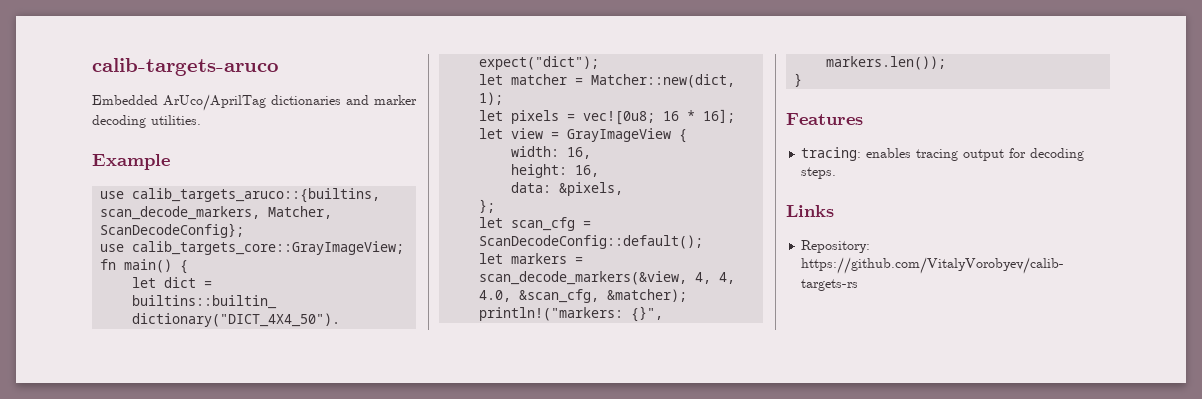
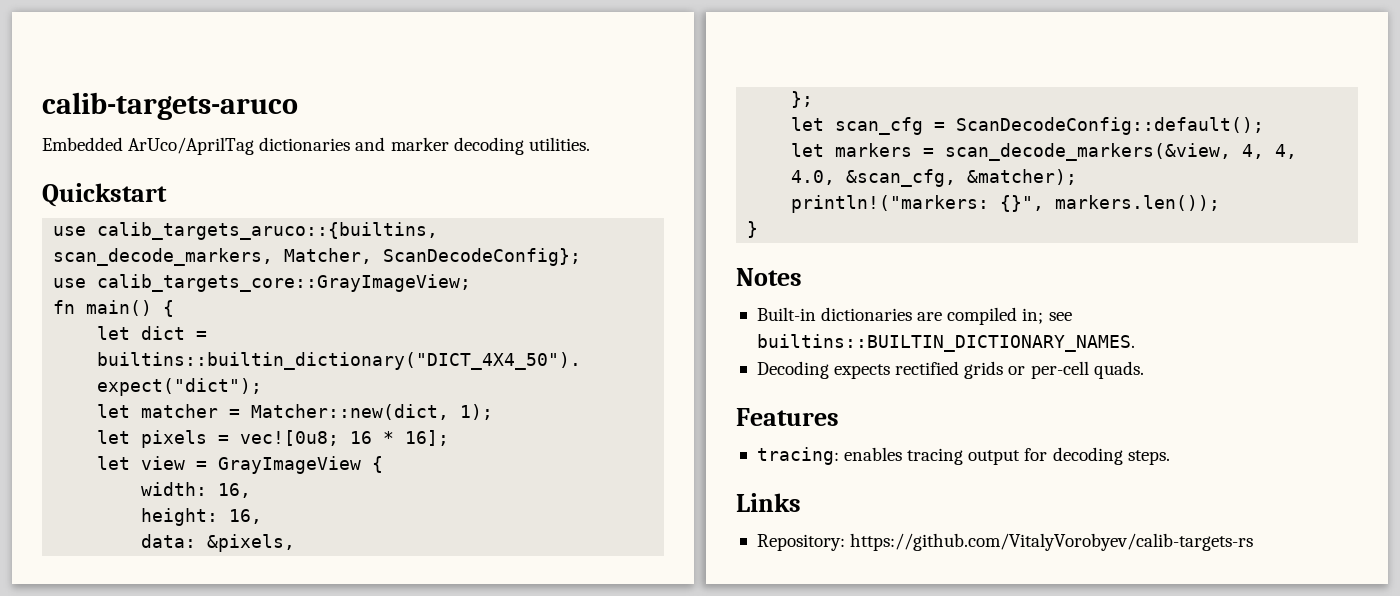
- Example
+ Quickstart
+ Notes
+ Built-in dictionaries are compiled in; see builtins::BUILTIN_DICTIONARY_NAMES.
+ Decoding expects rectified grids or per-cell quads.

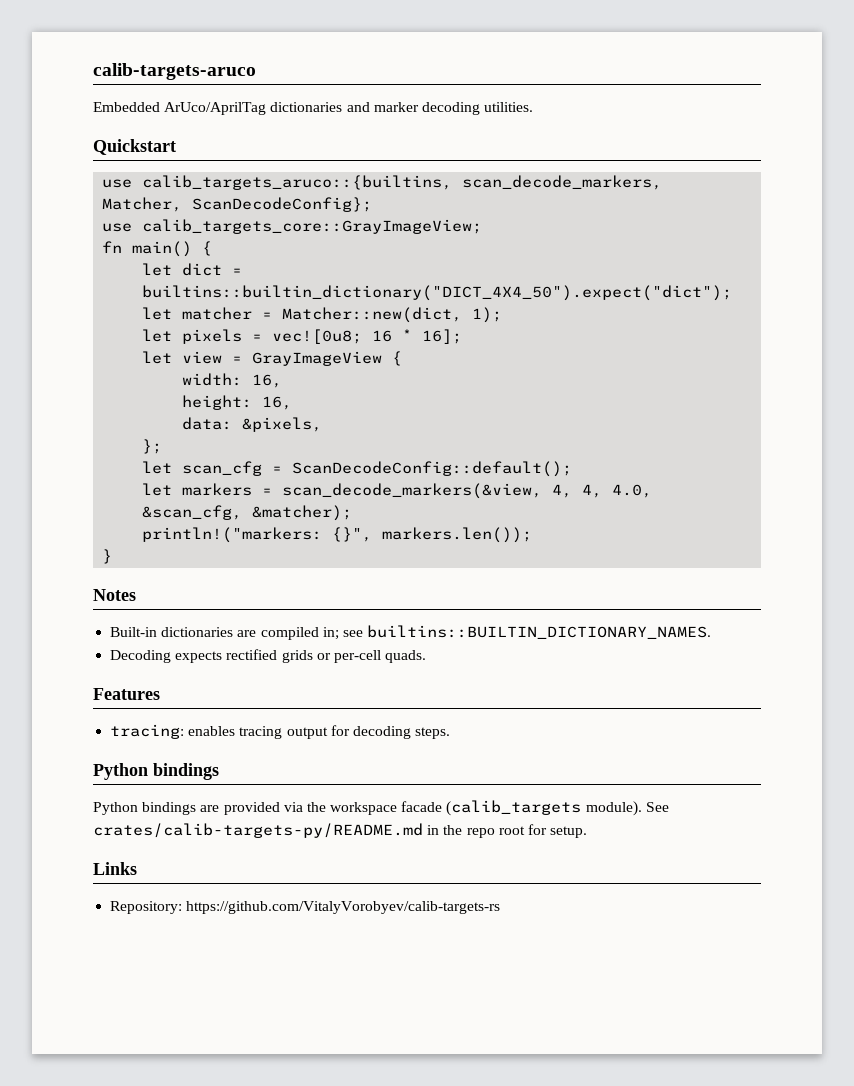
  tracing: enables tracing output for decoding steps.
+ Python bindings
+ Python bindings are provided via the workspace facade (calib_targets module). See crates/calib-targets-py/README.md in the repo root for setup.

